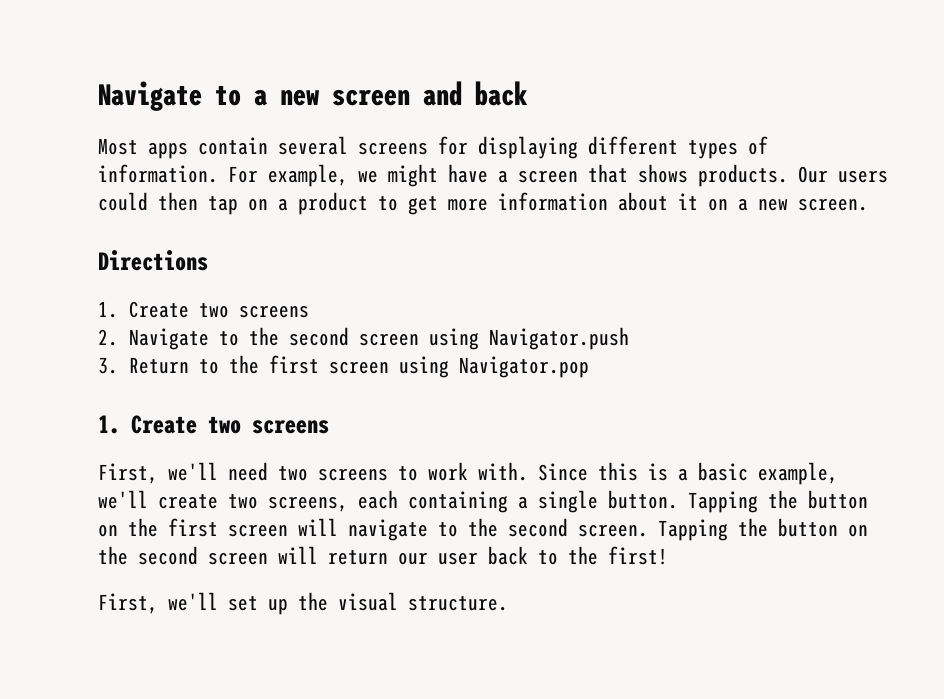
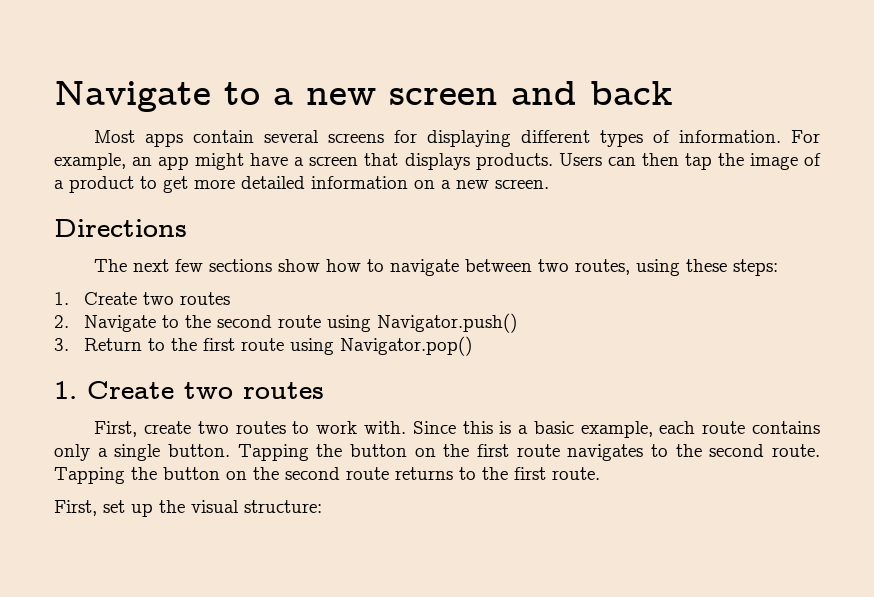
- For example, we might have a screen that shows products. Our users could then tap on a product to get more information about it on a new screen.
+ For example, an app might have a screen that displays products. Users can then tap the image of a product to get more detailed information on a new screen.
  Directions
- 1. Create two screens
+ The next few sections show how to navigate between two routes, using these steps:
+ 1. Create two routes
- 2. Navigate to the second screen using Navigator.push
+ 2. Navigate to the second route using Navigator.push()
- 3. Return to the first screen using Navigator.pop
- 1. Create two screens
- First, we'll need two screens to work with.
+ 3. Return to the first route using Navigator.pop()
+ 1. Create two routes
+ First, create two routes to work with.
- Since this is a basic example, we'll create two screens, each containing a single button.
+ Since this is a basic example, each route contains only a single button.
- Tapping the button on the first screen will navigate to the second screen.
+ Tapping the button on the first route navigates to the second route.
- Tapping the button on the second screen will return our user back to the first!
- First, we'll set up the visual structure.
+ Tapping the button on the second route returns to the first route.
+ First, set up the visual structure:

